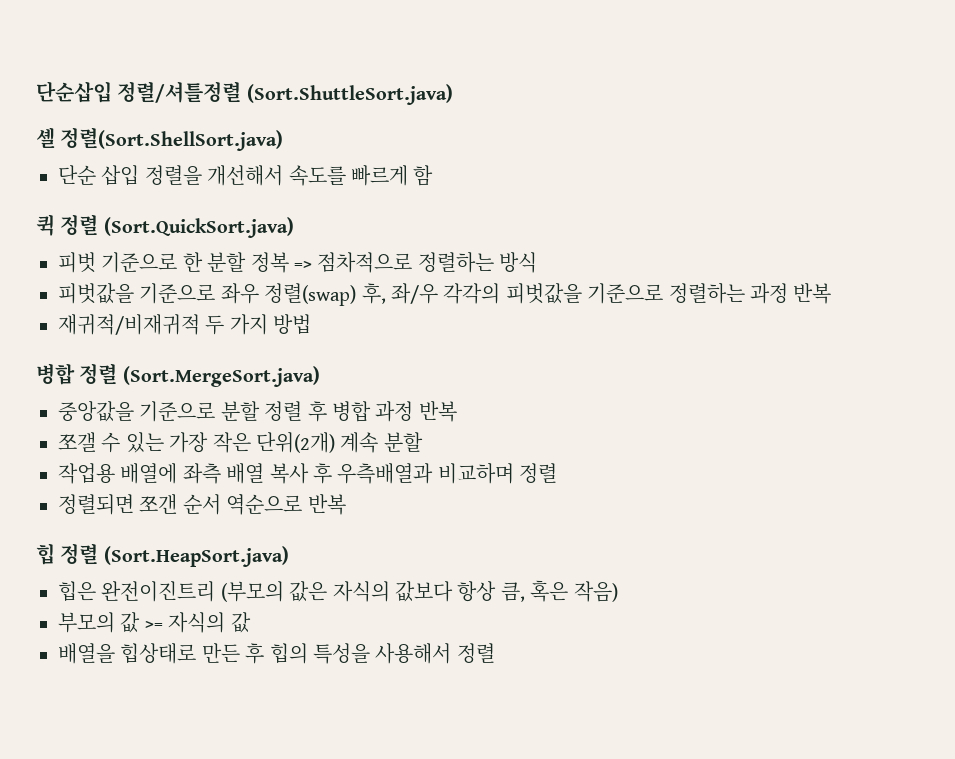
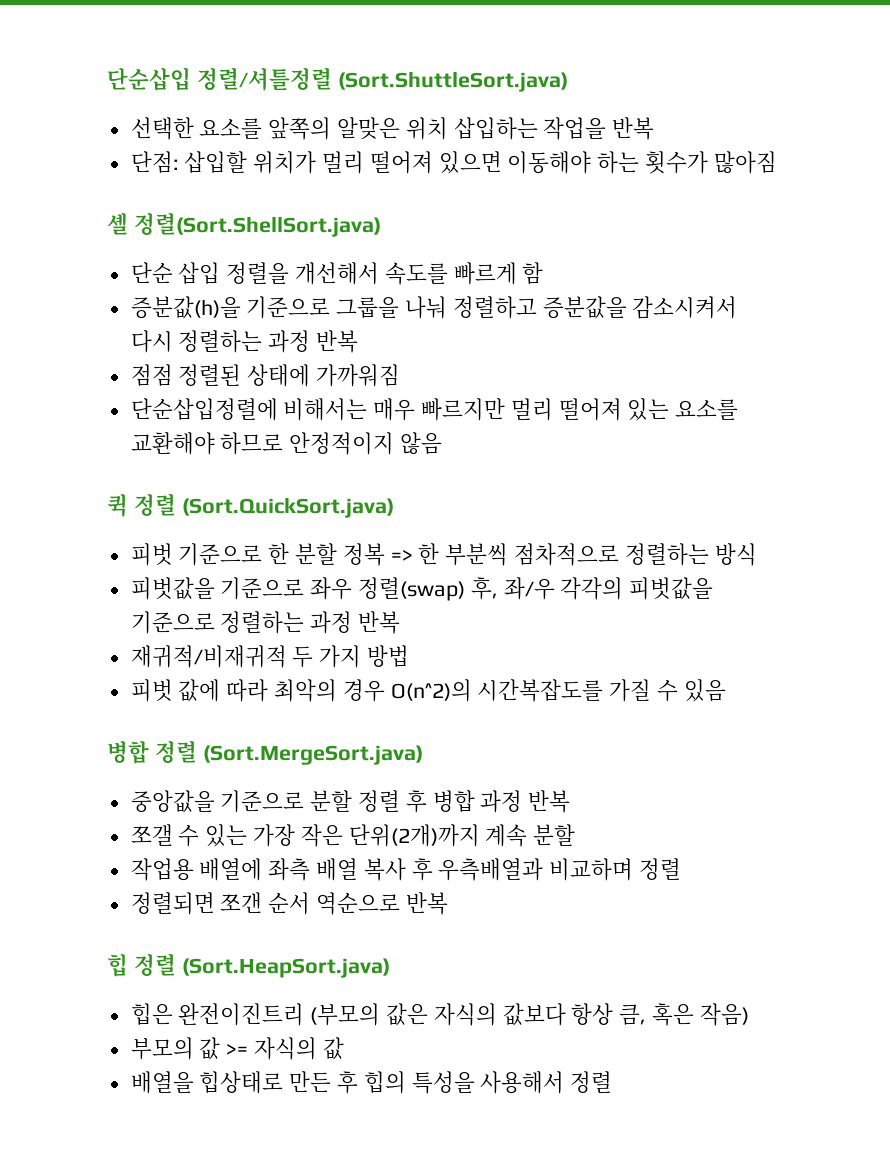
+ 선택한 요소를 앞쪽의 알맞은 위치 삽입하는 작업을 반복
+ 단점: 삽입할 위치가 멀리 떨어져 있으면 이동해야 하는 횟수가 많아짐
+ 증분값(h)을 기준으로 그룹을 나눠 정렬하고 증분값을 감소시켜서 다시 정렬하는 과정 반복
+ 점점 정렬된 상태에 가까워짐
+ 단순삽입정렬에 비해서는 매우 빠르지만 멀리 떨어져 있는 요소를 교환해야 하므로 안정적이지 않음
- 피벗 기준으로 한 분할 정복 => 점차적으로 정렬하는 방식
+ 피벗 기준으로 한 분할 정복 => 한 부분씩 점차적으로 정렬하는 방식
+ 피벗 값에 따라 최악의 경우 O(n^2)의 시간복잡도를 가질 수 있음
- 쪼갤 수 있는 가장 작은 단위(2개) 계속 분할
+ 쪼갤 수 있는 가장 작은 단위(2개)까지 계속 분할

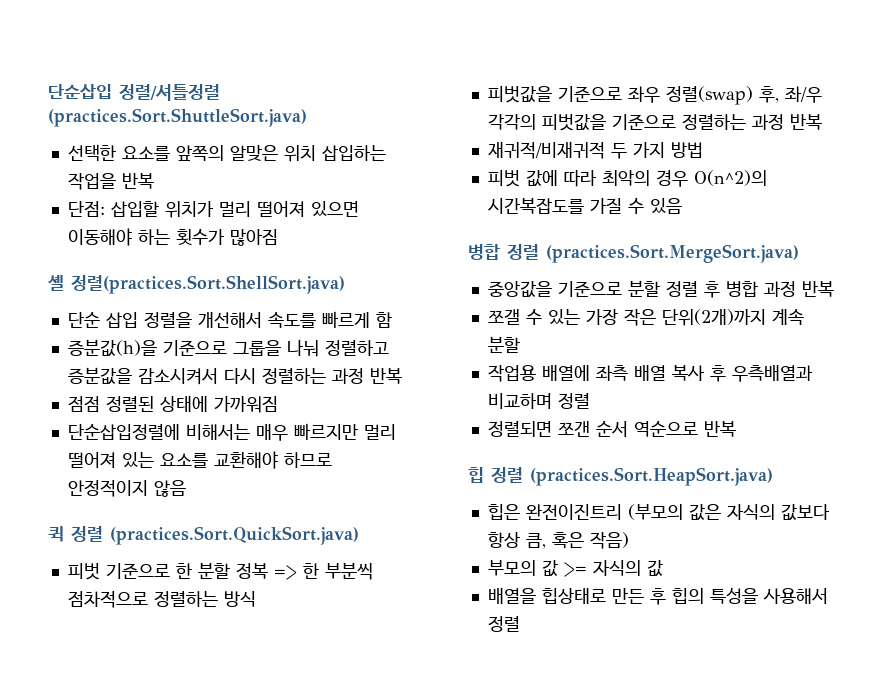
- 단순삽입 정렬/셔틀정렬 (Sort.ShuttleSort.java)
+ 단순삽입 정렬/셔틀정렬 (practices.Sort.ShuttleSort.java)
- 셸 정렬(Sort.ShellSort.java)
+ 셸 정렬(practices.Sort.ShellSort.java)
- 퀵 정렬 (Sort.QuickSort.java)
+ 퀵 정렬 (practices.Sort.QuickSort.java)
- 병합 정렬 (Sort.MergeSort.java)
+ 병합 정렬 (practices.Sort.MergeSort.java)
- 힙 정렬 (Sort.HeapSort.java)
+ 힙 정렬 (practices.Sort.HeapSort.java)

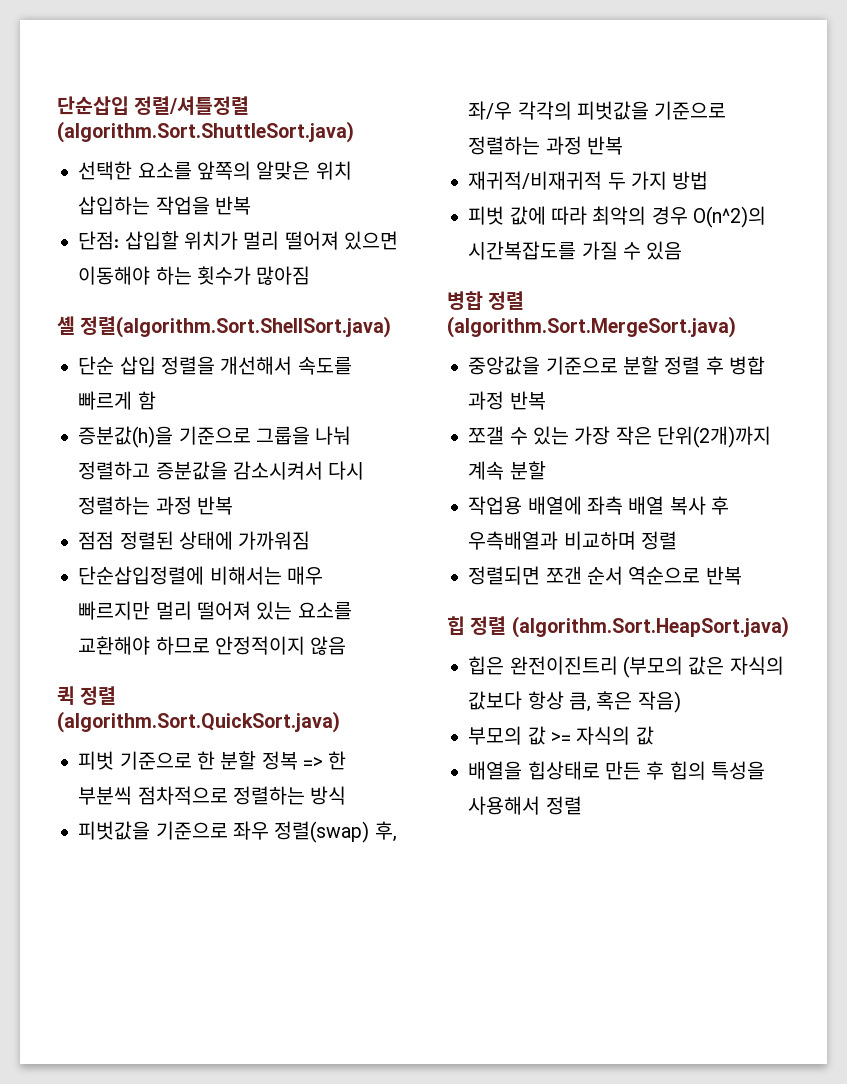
- 단순삽입 정렬/셔틀정렬 (practices.Sort.ShuttleSort.java)
+ 단순삽입 정렬/셔틀정렬 (algorithm.Sort.ShuttleSort.java)
- 셸 정렬(practices.Sort.ShellSort.java)
+ 셸 정렬(algorithm.Sort.ShellSort.java)
- 퀵 정렬 (practices.Sort.QuickSort.java)
+ 퀵 정렬 (algorithm.Sort.QuickSort.java)
- 병합 정렬 (practices.Sort.MergeSort.java)
+ 병합 정렬 (algorithm.Sort.MergeSort.java)
- 힙 정렬 (practices.Sort.HeapSort.java)
+ 힙 정렬 (algorithm.Sort.HeapSort.java)

